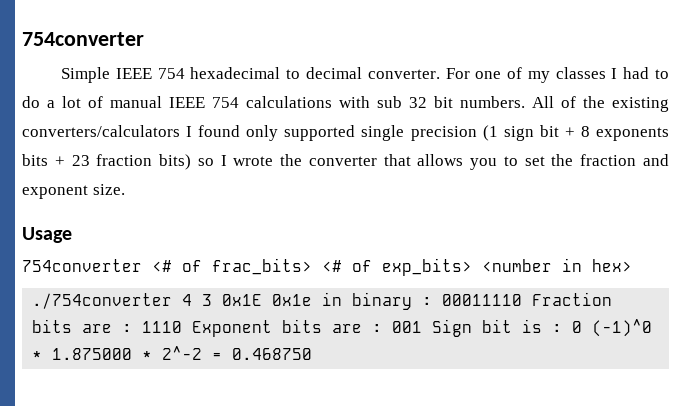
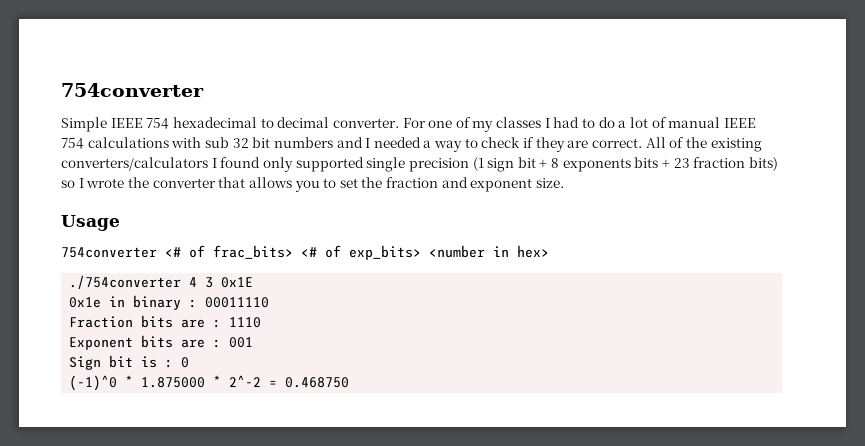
- For one of my classes I had to do a lot of manual IEEE 754 calculations with sub 32 bit numbers.
+ For one of my classes I had to do a lot of manual IEEE 754 calculations with sub 32 bit numbers and I needed a way to check if they are correct.
- ./754converter 4 3 0x1E 0x1e in binary : 00011110 Fraction bits are : 1110 Exponent bits are : 001 Sign bit is : 0 (-1)^0 * 1.875000 * 2^-2 = 0.468750
+ ./754converter 4 3 0x1E
+ 0x1e in binary : 00011110
+ Fraction bits are : 1110
+ Exponent bits are : 001
+ Sign bit is : 0
+ (-1)^0 * 1.875000 * 2^-2 = 0.468750

